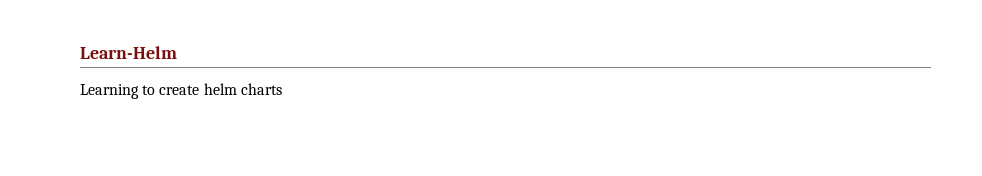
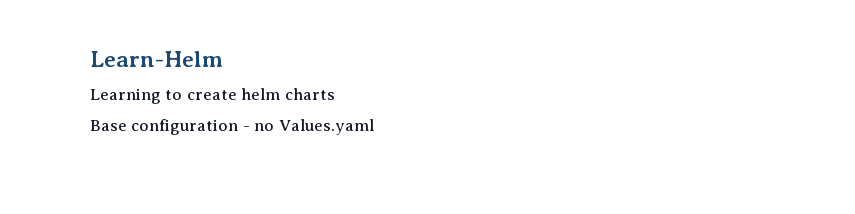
+ Base configuration - no Values.yaml

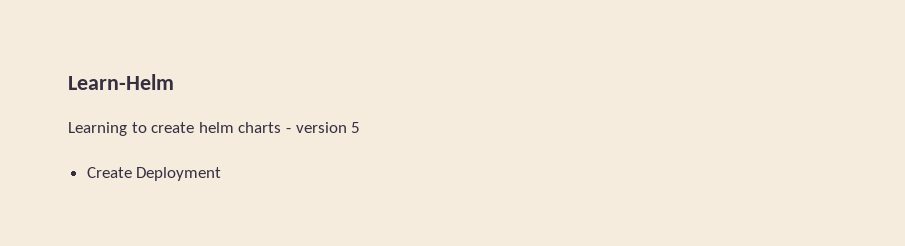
- Learning to create helm charts
- Base configuration - no Values.yaml
+ Learning to create helm charts - version 5
+ Create Deployment

